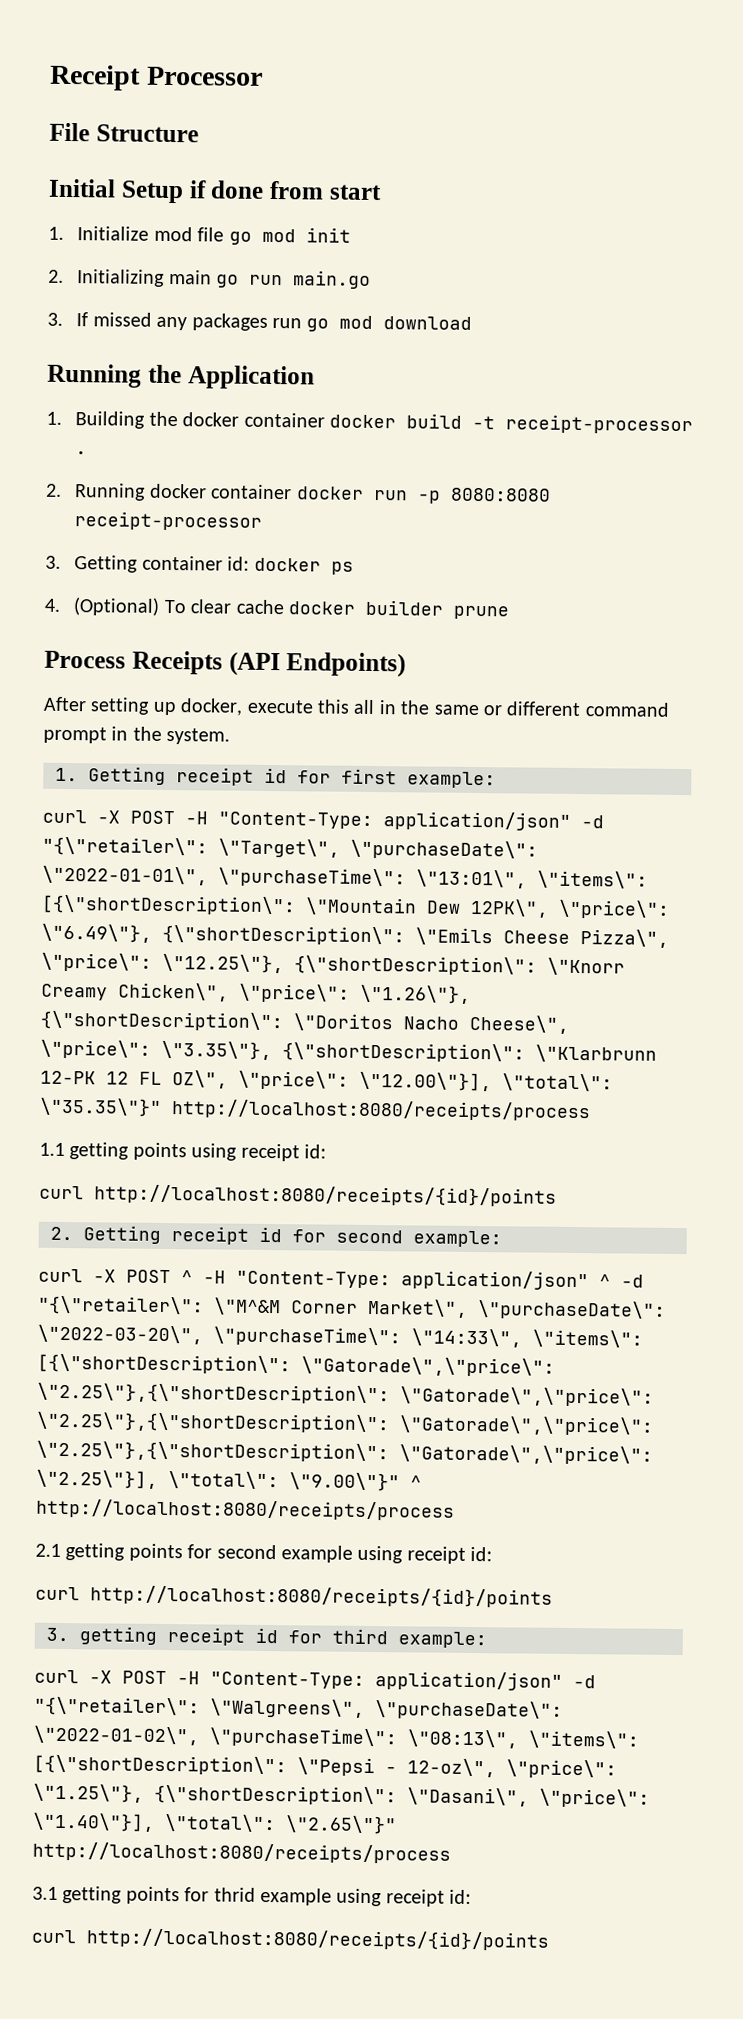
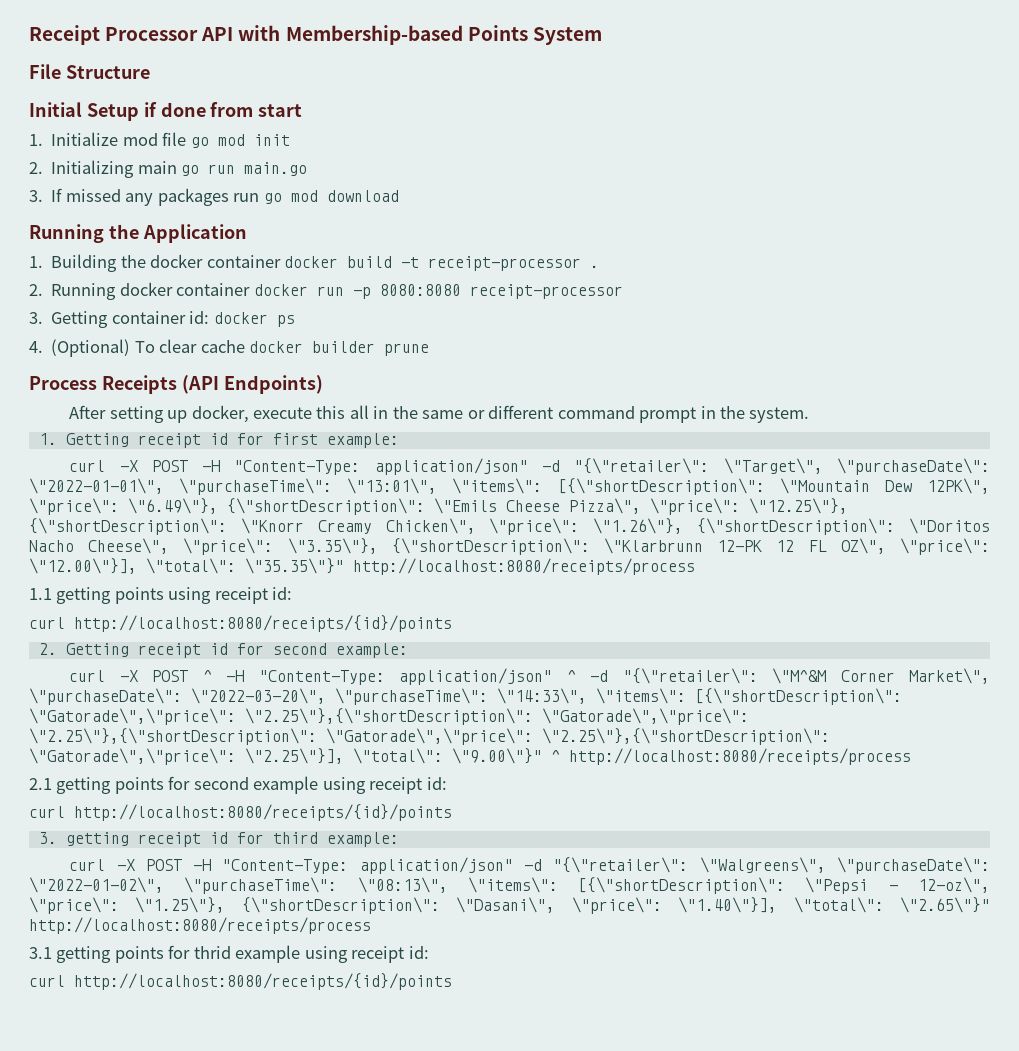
- Receipt Processor
+ Receipt Processor API with Membership-based Points System

